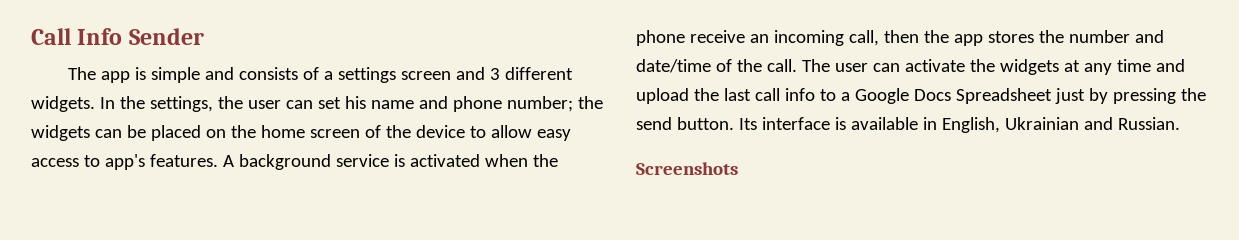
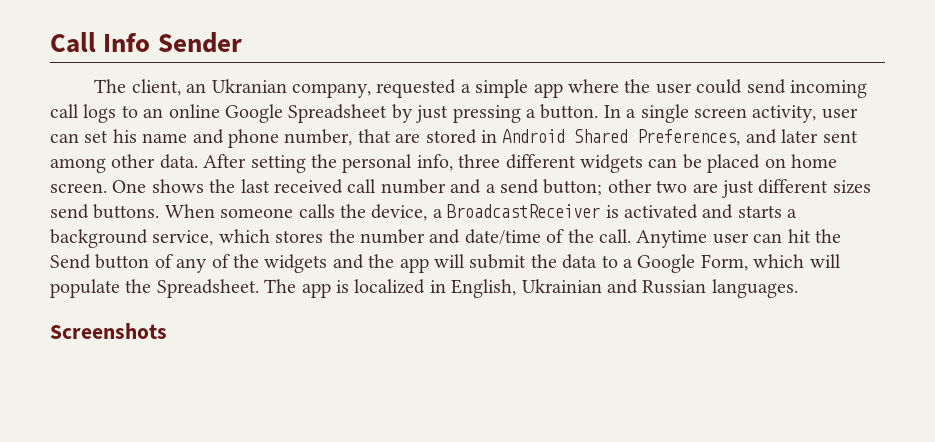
- The app is simple and consists of a settings screen and 3 different widgets. In the settings, the user can set his name and phone number; the widgets can be placed on the home screen of the device to allow easy access to app's features. A background service is activated when the phone receive an incoming call, then the app stores the number and date/time of the call.
+ The client, an Ukranian company, requested a simple app where the user could send incoming call logs to an online Google Spreadsheet by just pressing a button. In a single screen activity, user can set his name and phone number, that are stored in Android Shared Preferences, and later sent among other data. After setting the personal info, three different widgets can be placed on home screen. One shows the last received call number and a send button; other two are just different sizes send buttons. When someone calls the device, a BroadcastReceiver is activated and starts a background service, which stores the number and date/time of the call.
- The user can activate the widgets at any time and upload the last call info to a Google Docs Spreadsheet just by pressing the send button. Its interface is available in English, Ukrainian and Russian.
+ Anytime user can hit the Send button of any of the widgets and the app will submit the data to a Google Form, which will populate the Spreadsheet. The app is localized in English, Ukrainian and Russian languages.

